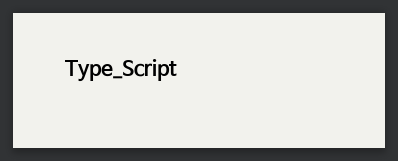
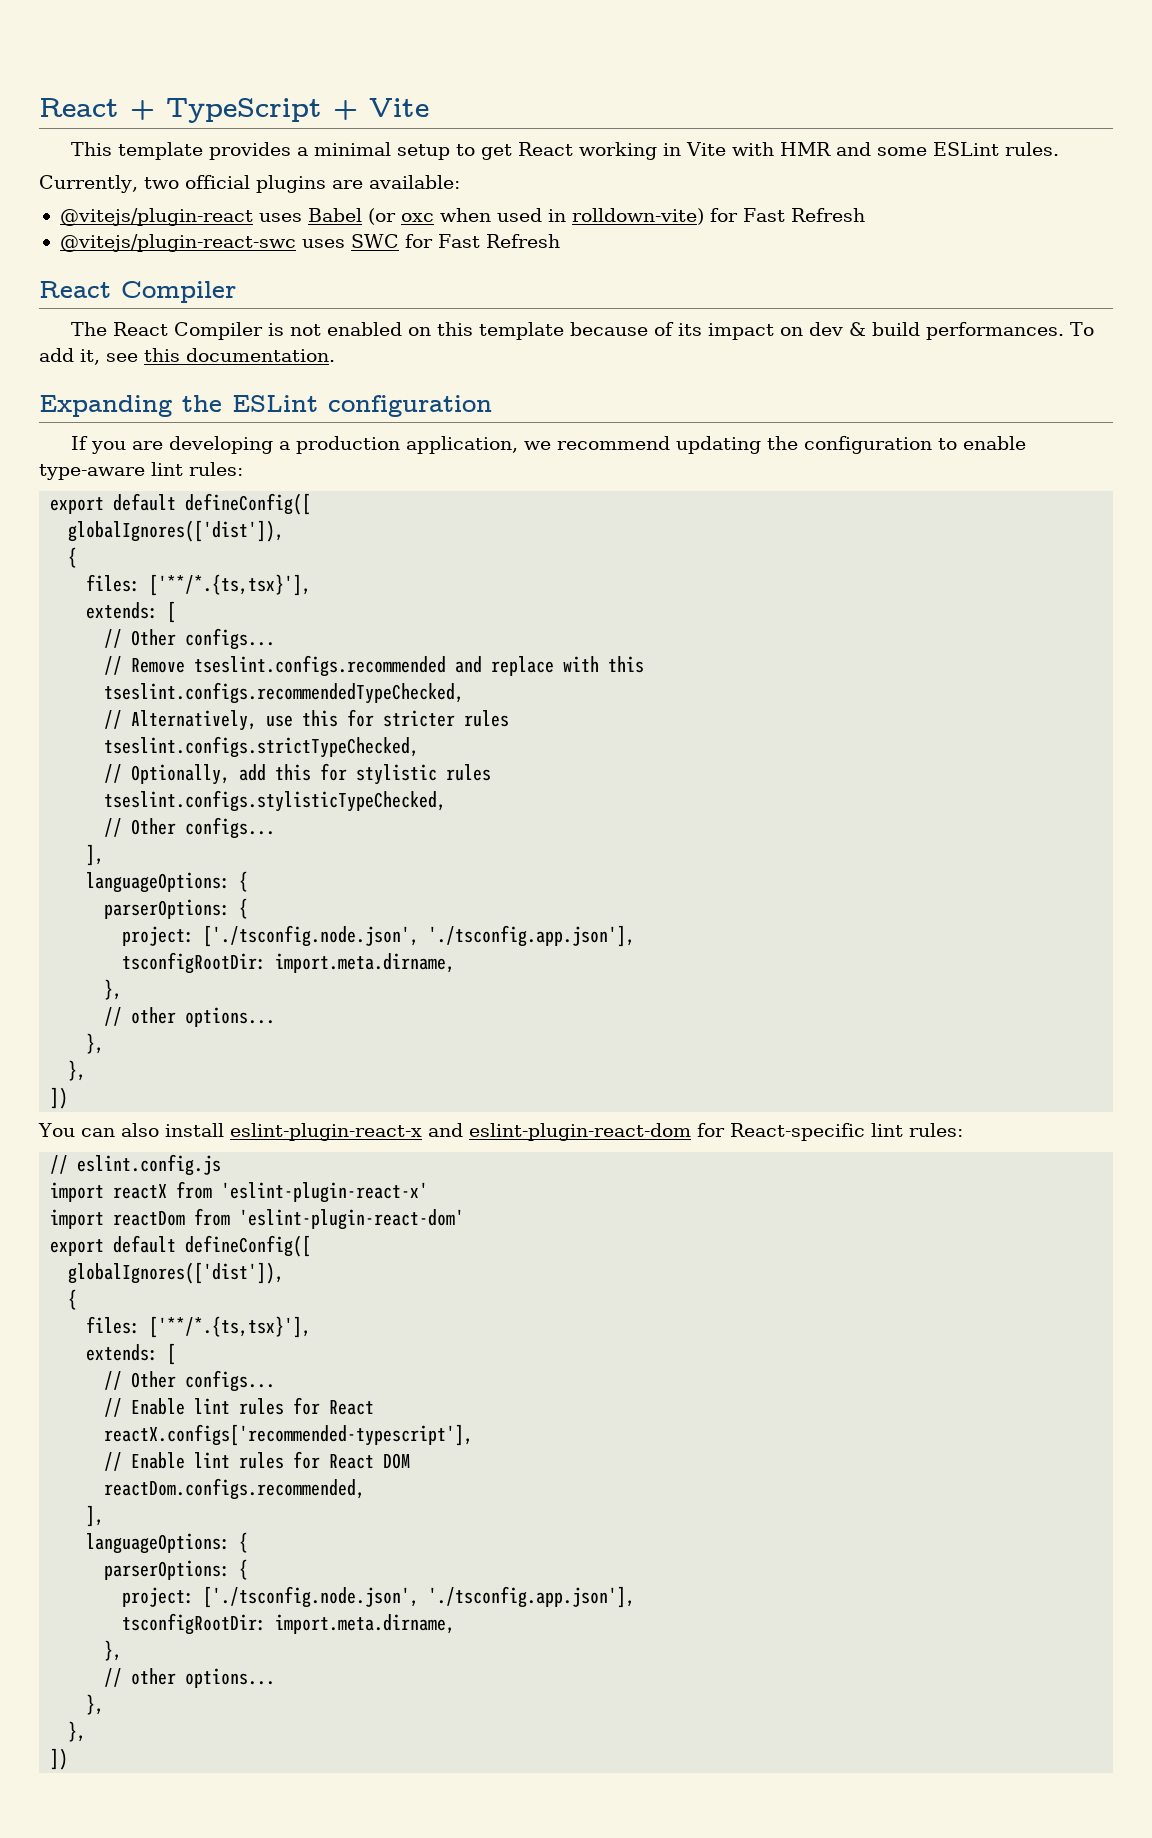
- Type_Script
+ React + TypeScript + Vite
+ This template provides a minimal setup to get React working in Vite with HMR and some ESLint rules.
+ Currently, two official plugins are available:
+ @vitejs/plugin-react uses Babel (or oxc when used in rolldown-vite) for Fast Refresh
+ @vitejs/plugin-react-swc uses SWC for Fast Refresh
+ React Compiler
+ The React Compiler is not enabled on this template because of its impact on dev & build performances. To add it, see this documentation.
+ Expanding the ESLint configuration
+ If you are developing a production application, we recommend updating the configuration to enable type-aware lint rules:
+ export default defineConfig([
+ globalIgnores(['dist']),
+ {
+ files: ['**/*.{ts,tsx}'],
+ extends: [
+ // Other configs...
+ // Remove tseslint.configs.recommended and replace with this
+ tseslint.configs.recommendedTypeChecked,
+ // Alternatively, use this for stricter rules
+ tseslint.configs.strictTypeChecked,
+ // Optionally, add this for stylistic rules
+ tseslint.configs.stylisticTypeChecked,
+ // Other configs...
+ ],
+ languageOptions: {
+ parserOptions: {
+ project: ['./tsconfig.node.json', './tsconfig.app.json'],
+ tsconfigRootDir: import.meta.dirname,
+ },
+ // other options...
+ },
+ },
+ ])
+ You can also install eslint-plugin-react-x and eslint-plugin-react-dom for React-specific lint rules:
+ // eslint.config.js
+ import reactX from 'eslint-plugin-react-x'
+ import reactDom from 'eslint-plugin-react-dom'
+ export default defineConfig([
+ globalIgnores(['dist']),
+ {
+ files: ['**/*.{ts,tsx}'],
+ extends: [
+ // Other configs...
+ // Enable lint rules for React
+ reactX.configs['recommended-typescript'],
+ // Enable lint rules for React DOM
+ reactDom.configs.recommended,
+ ],
+ languageOptions: {
+ parserOptions: {
+ project: ['./tsconfig.node.json', './tsconfig.app.json'],
+ tsconfigRootDir: import.meta.dirname,
+ },
+ // other options...
+ },
+ },
+ ])

